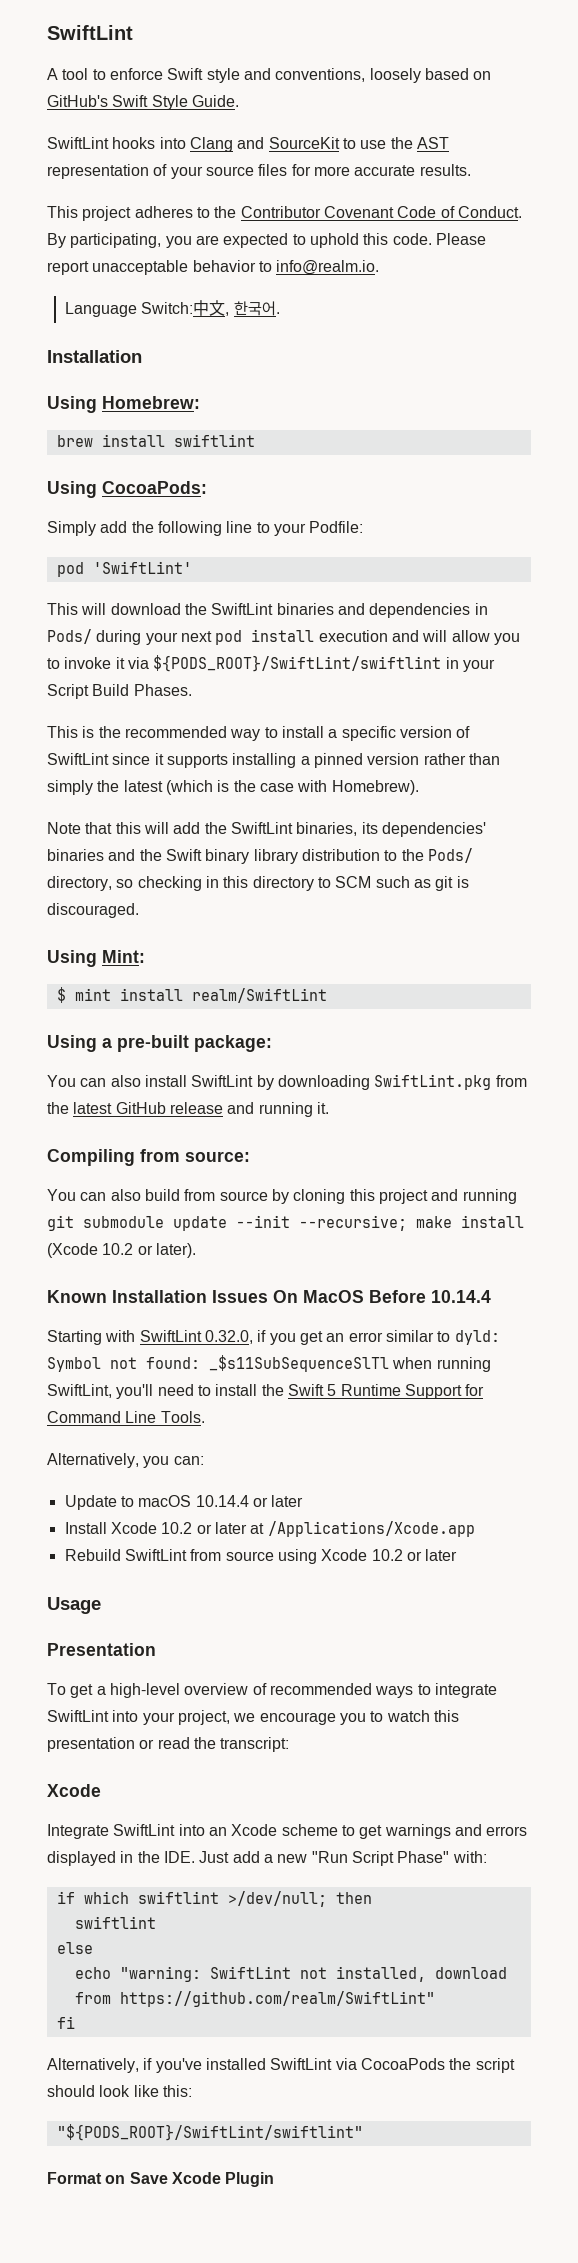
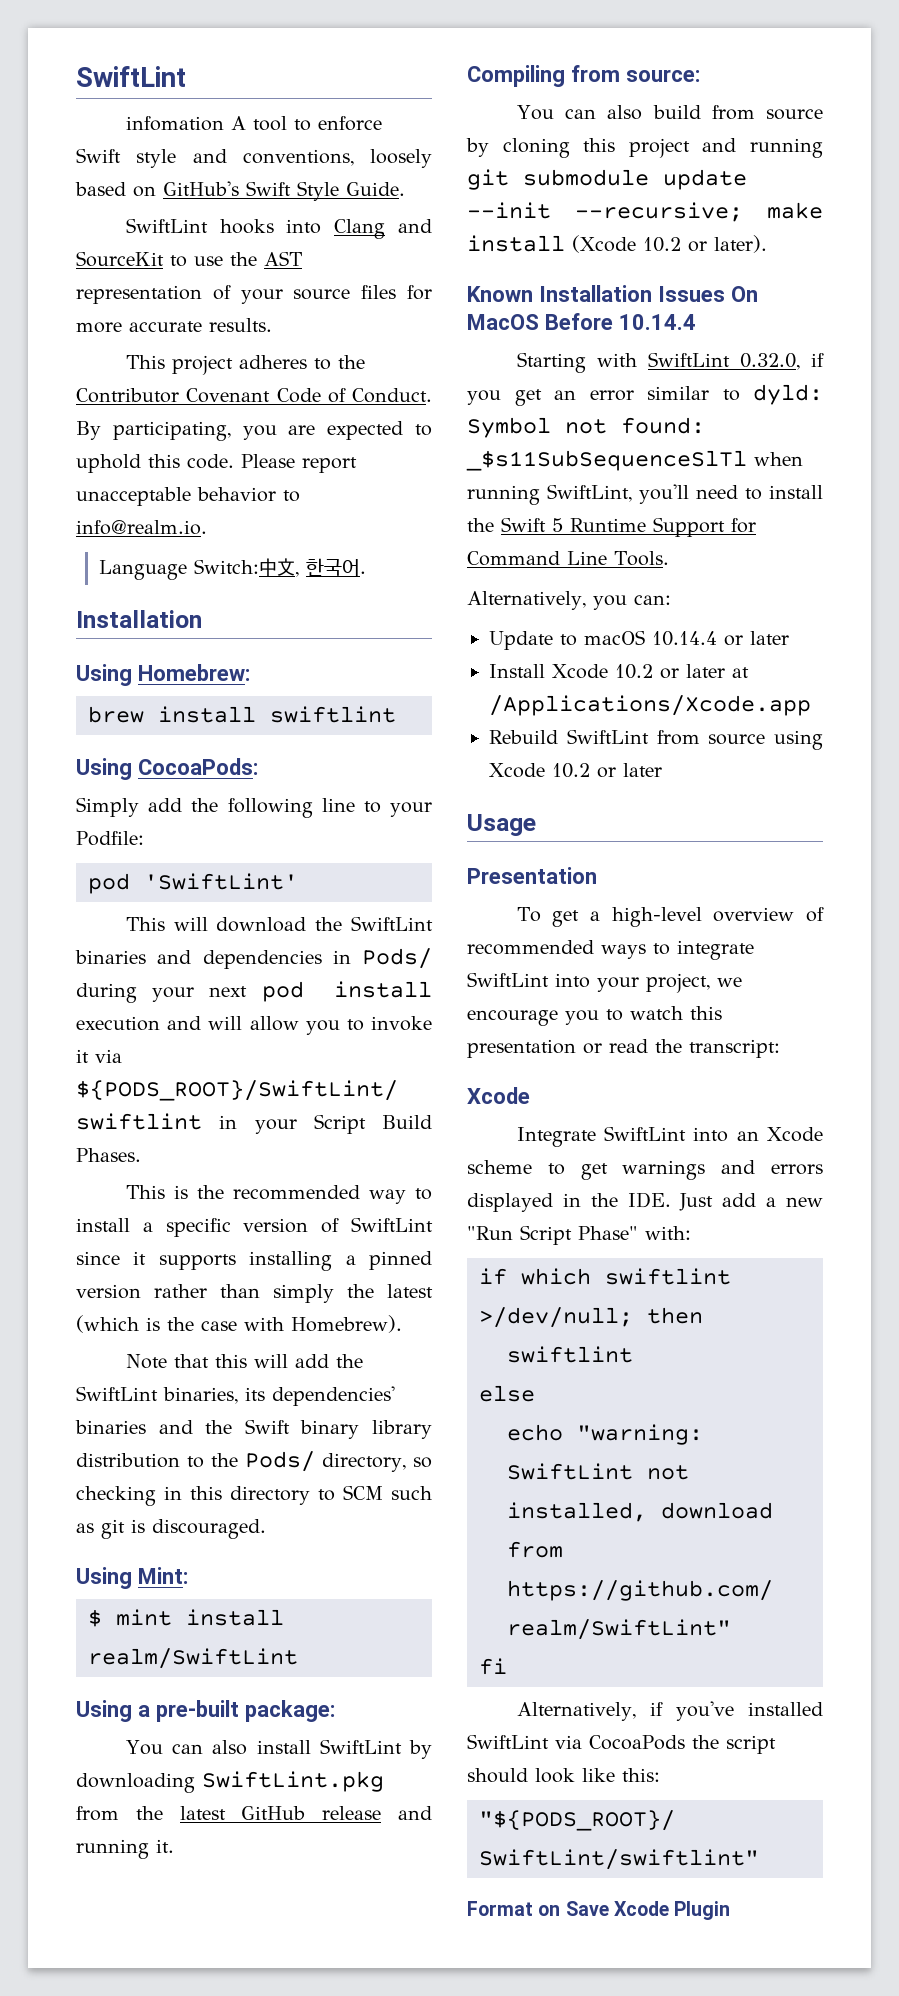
- A tool to enforce Swift style and conventions, loosely based on GitHub's Swift Style Guide.
+ infomation A tool to enforce Swift style and conventions, loosely based on GitHub's Swift Style Guide.

